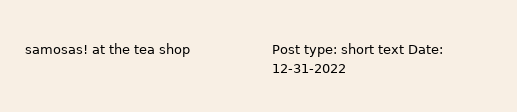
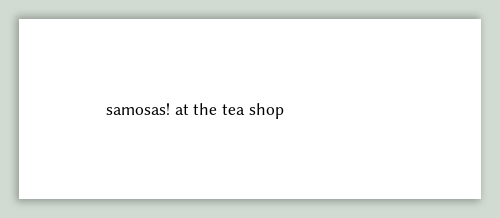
- Post type: short text Date: 12-31-2022

